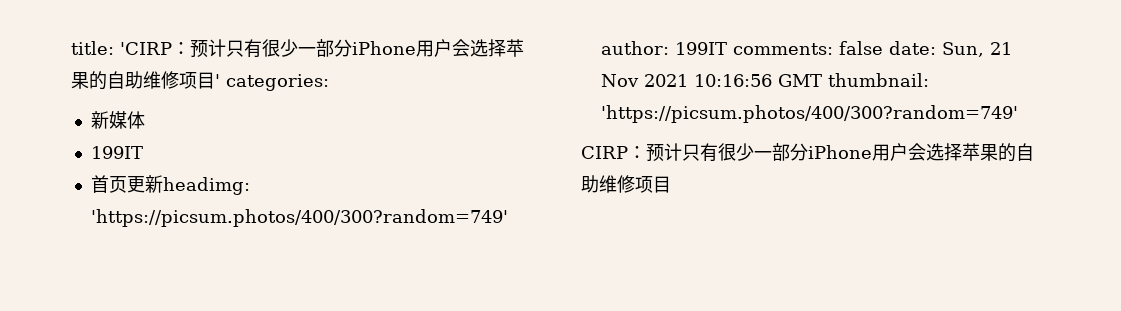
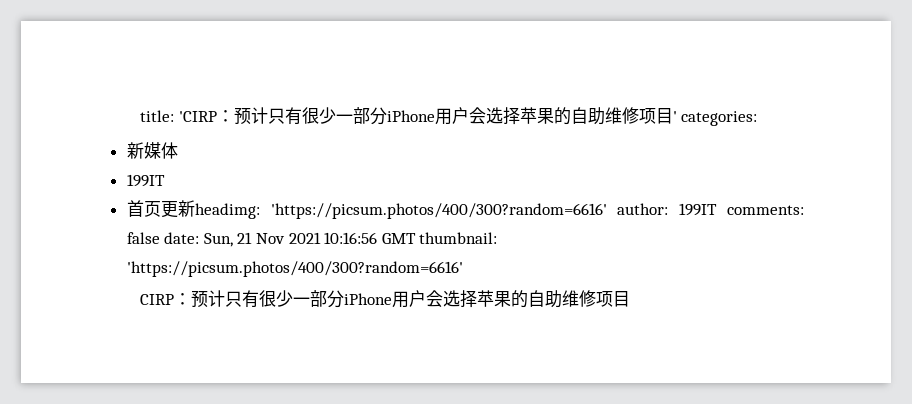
- 首页更新headimg: 'https://picsum.photos/400/300?random=749' author: 199IT comments: false date: Sun, 21 Nov 2021 10:16:56 GMT thumbnail: 'https://picsum.photos/400/300?random=749'
+ 首页更新headimg: 'https://picsum.photos/400/300?random=6616' author: 199IT comments: false date: Sun, 21 Nov 2021 10:16:56 GMT thumbnail: 'https://picsum.photos/400/300?random=6616'

